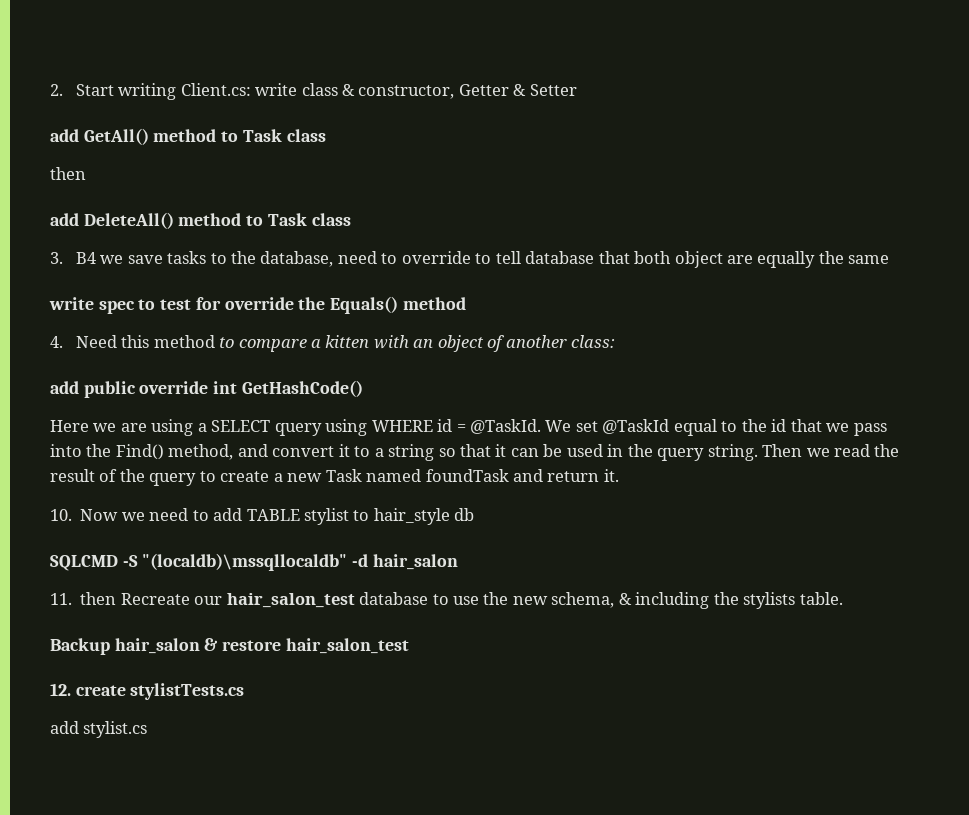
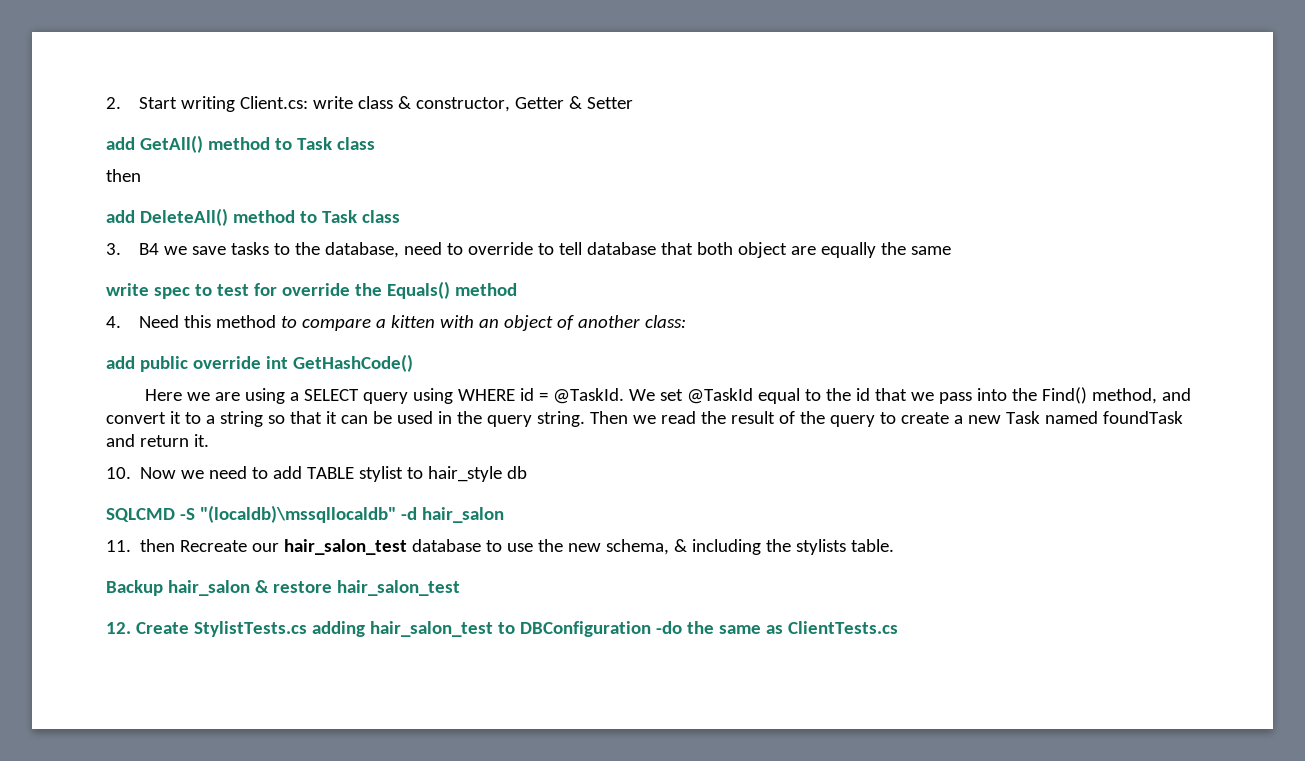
- 12. create stylistTests.cs
- add stylist.cs
+ 12. Create StylistTests.cs adding hair_salon_test to DBConfiguration -do the same as ClientTests.cs

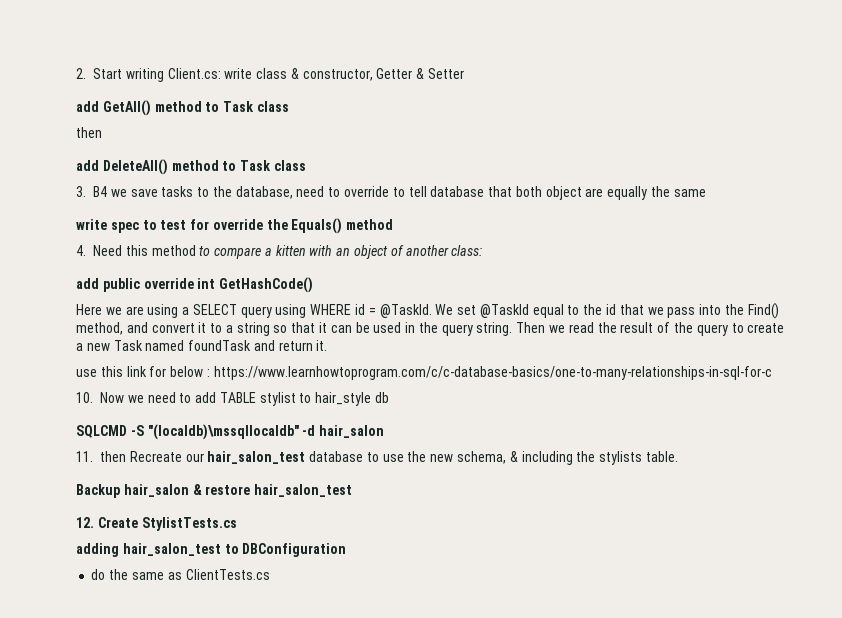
+ use this link for below : https://www.learnhowtoprogram.com/c/c-database-basics/one-to-many-relationships-in-sql-for-c
- 12. Create StylistTests.cs adding hair_salon_test to DBConfiguration -do the same as ClientTests.cs
+ 12. Create StylistTests.cs
+ adding hair_salon_test to DBConfiguration
+ do the same as ClientTests.cs

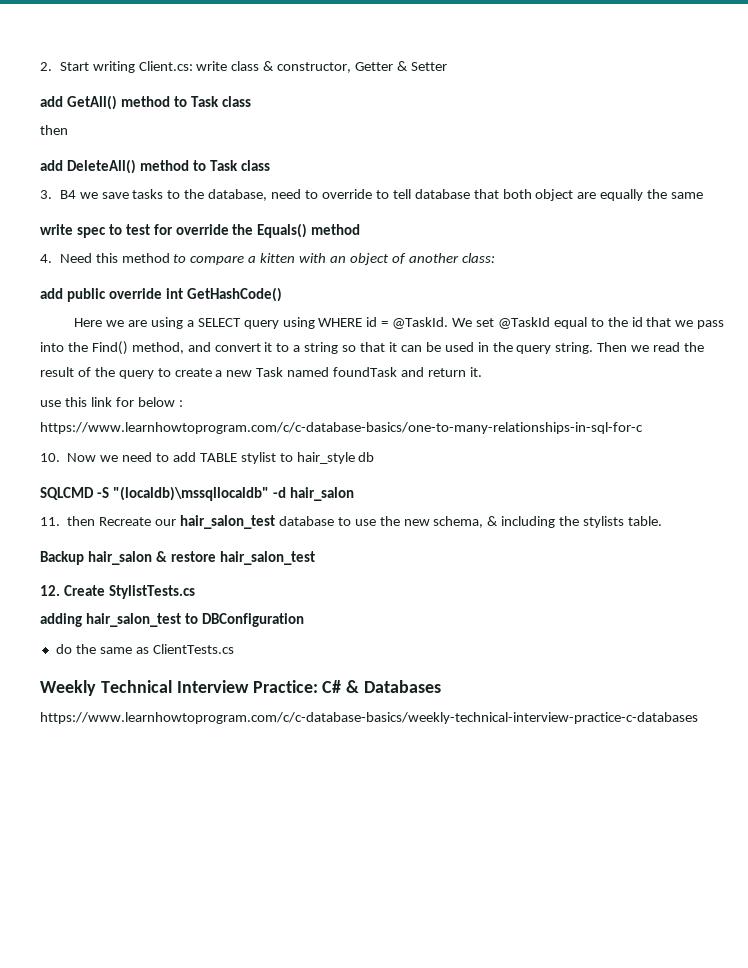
+ Weekly Technical Interview Practice: C# & Databases
+ https://www.learnhowtoprogram.com/c/c-database-basics/weekly-technical-interview-practice-c-databases

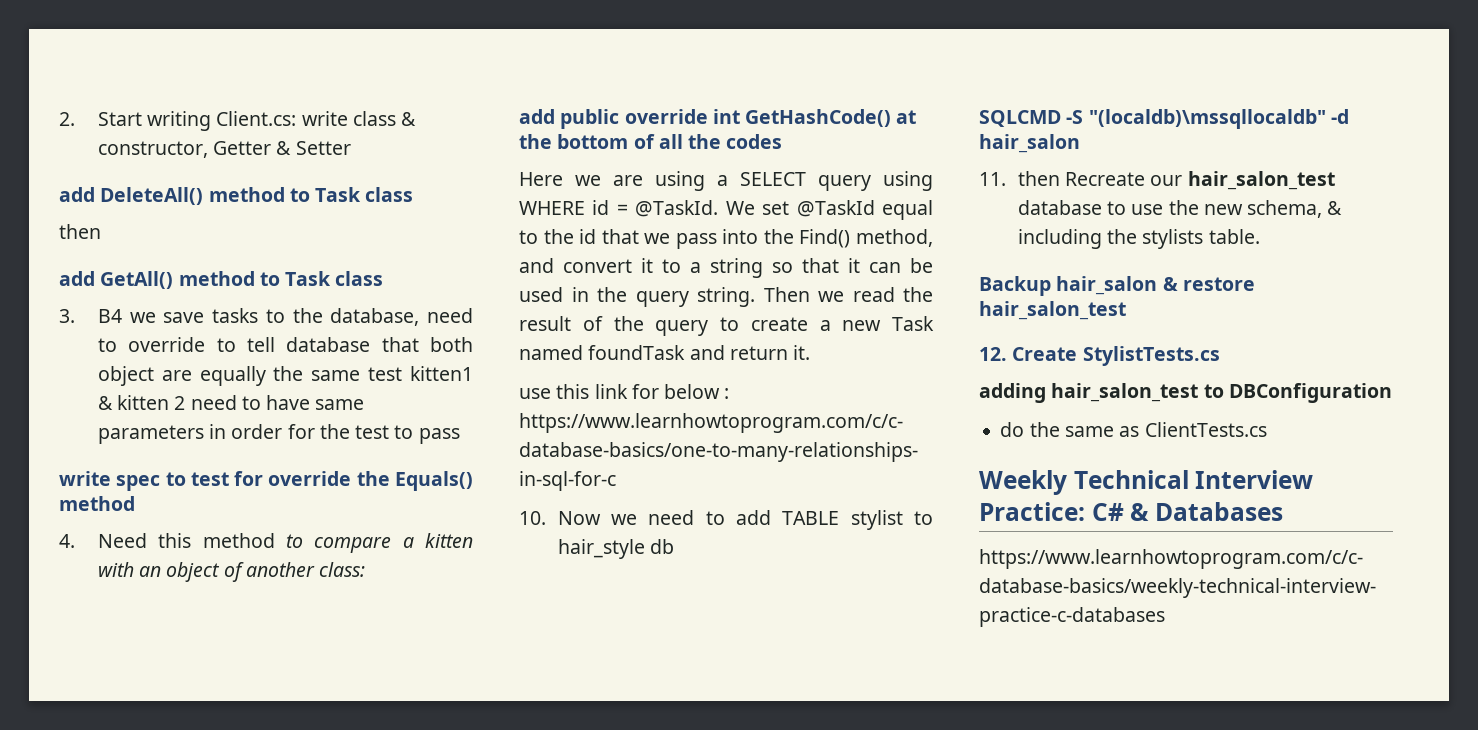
- add GetAll() method to Task class
+ add DeleteAll() method to Task class
- add DeleteAll() method to Task class
+ add GetAll() method to Task class
- 3. B4 we save tasks to the database, need to override to tell database that both object are equally the same
+ 3. B4 we save tasks to the database, need to override to tell database that both object are equally the same test kitten1 & kitten 2 need to have same parameters in order for the test to pass
- add public override int GetHashCode()
+ add public override int GetHashCode() at the bottom of all the codes

